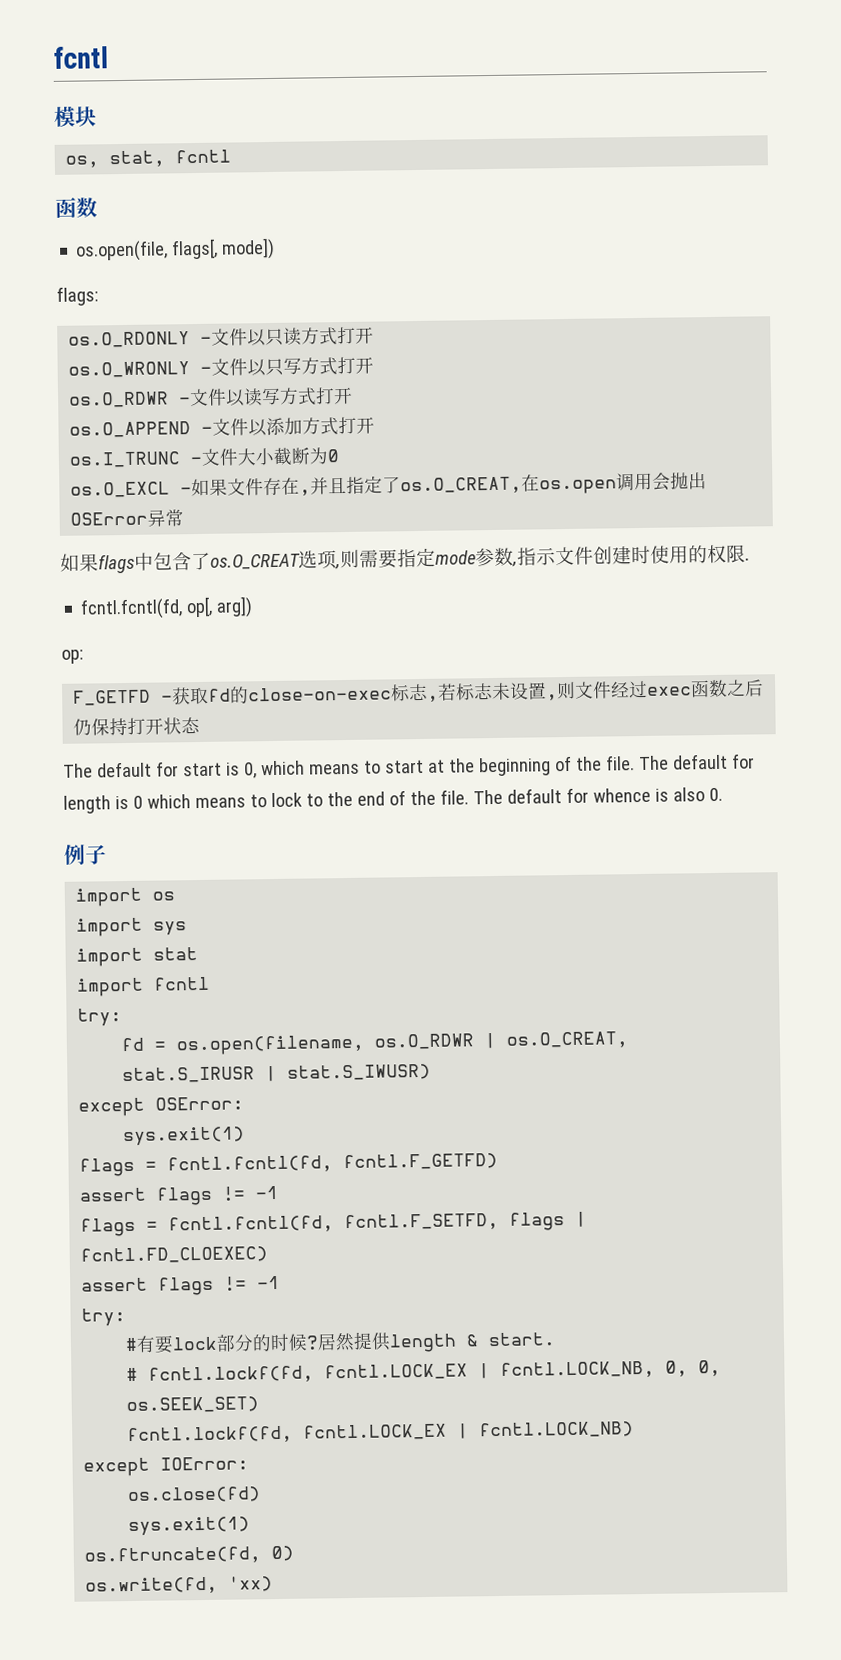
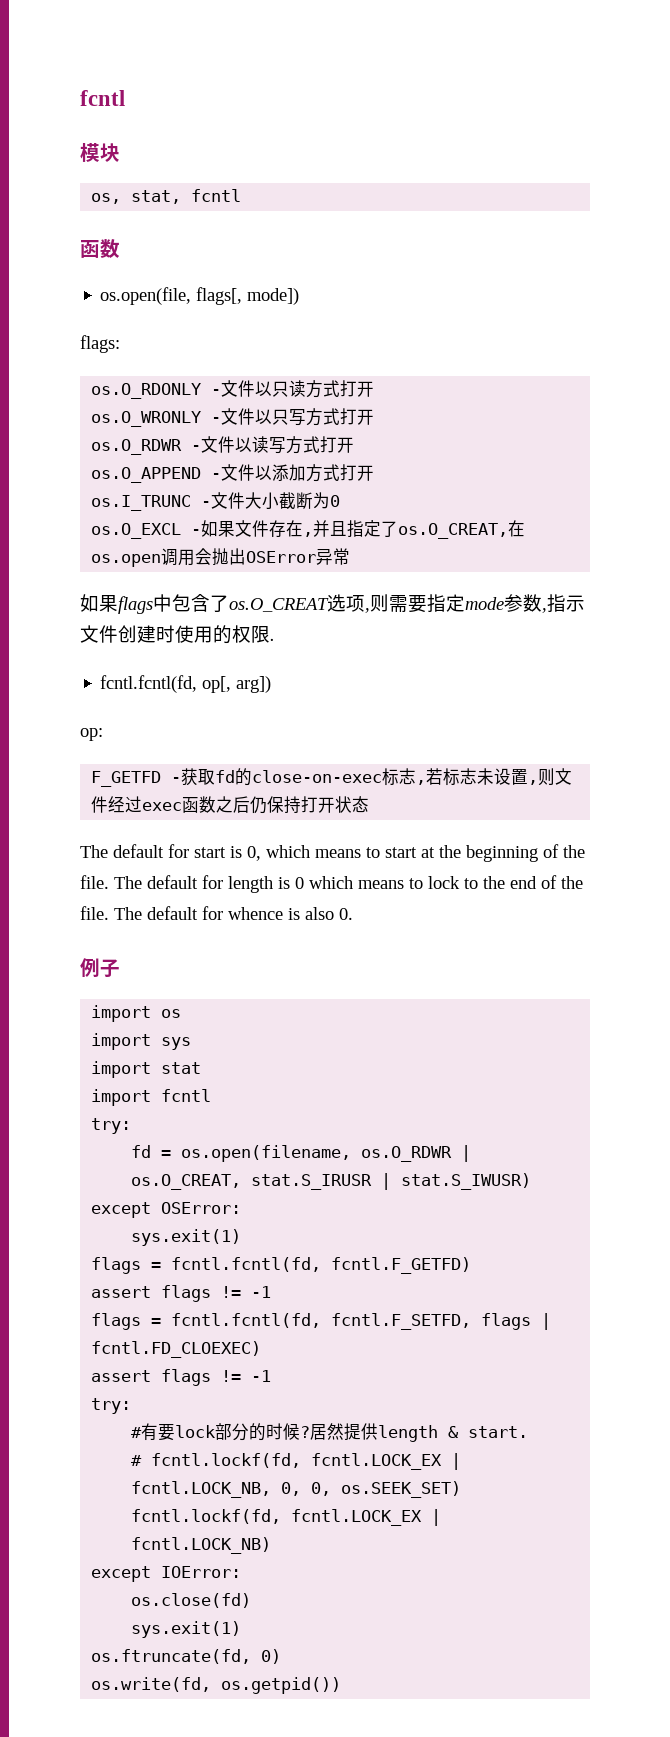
- os.write(fd, 'xx)
+ os.write(fd, os.getpid())

